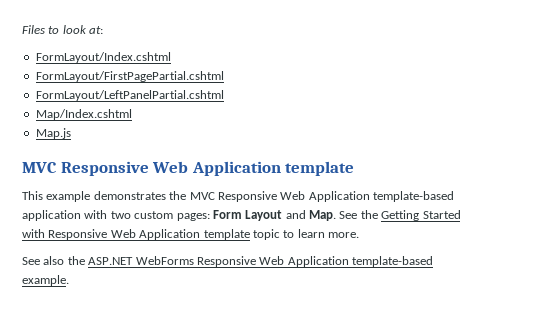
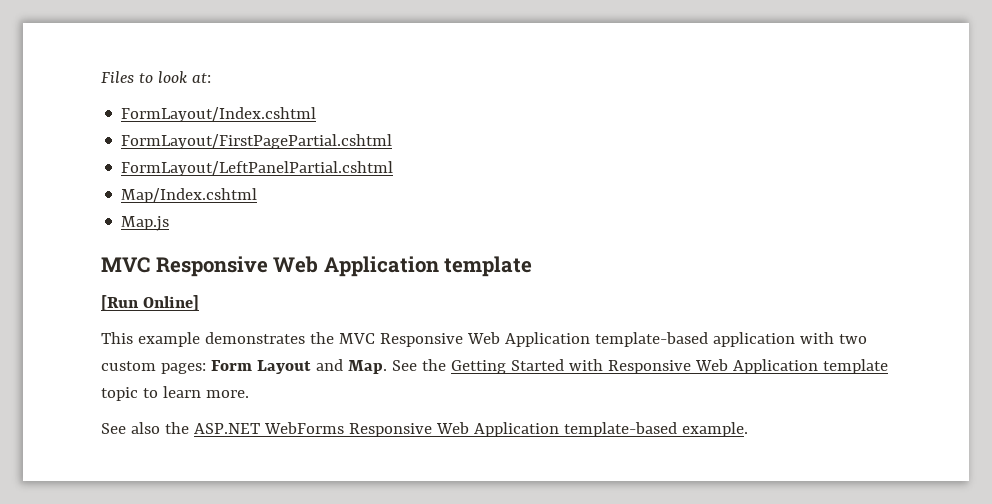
+ [Run Online]

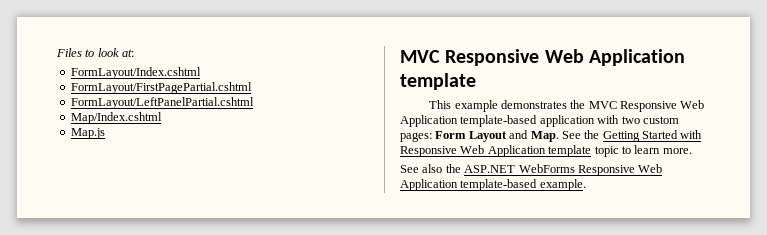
- [Run Online]

